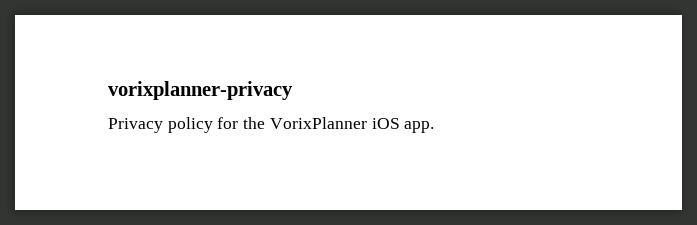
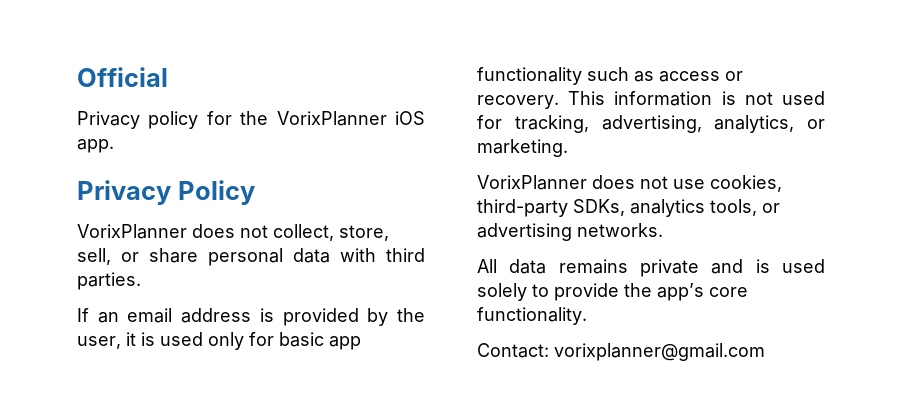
- vorixplanner-privacy
+ Official
+ Privacy Policy
+ VorixPlanner does not collect, store, sell, or share personal data with third parties.
+ If an email address is provided by the user, it is used only for basic app functionality such as access or recovery. This information is not used for tracking, advertising, analytics, or marketing.
+ VorixPlanner does not use cookies, third-party SDKs, analytics tools, or advertising networks.
+ All data remains private and is used solely to provide the app’s core functionality.
+ Contact: vorixplanner@gmail.com

